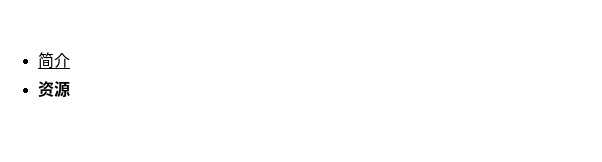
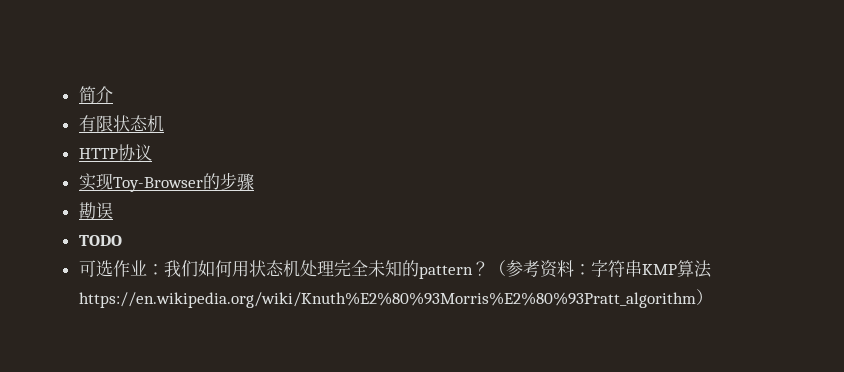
- 资源
+ 有限状态机
+ HTTP协议
+ 实现Toy-Browser的步骤
+ 勘误
+ TODO
+ 可选作业：我们如何用状态机处理完全未知的pattern？（参考资料：字符串KMP算法https://en.wikipedia.org/wiki/Knuth%E2%80%93Morris%E2%80%93Pratt_algorithm）

